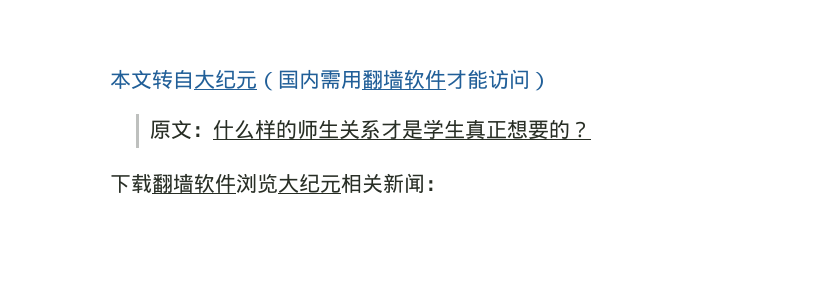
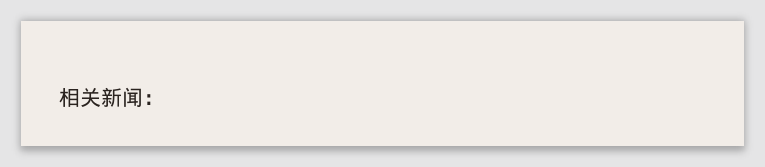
- 本文转自大纪元（国内需用翻墙软件才能访问）
- 原文：什么样的师生关系才是学生真正想要的？
- 下载翻墙软件浏览大纪元相关新闻：
+ 相关新闻：

